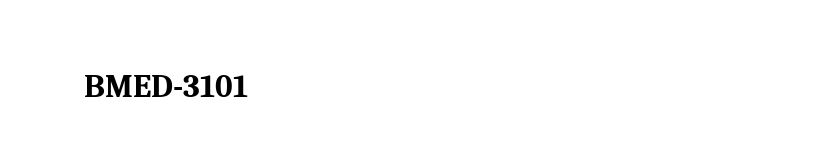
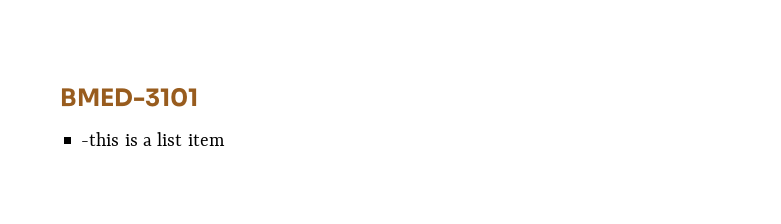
+ -this is a list item

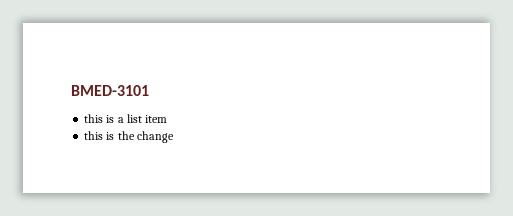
- -this is a list item
+ this is a list item
+ this is the change

